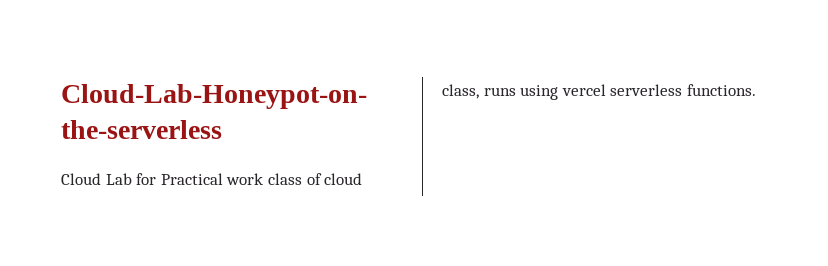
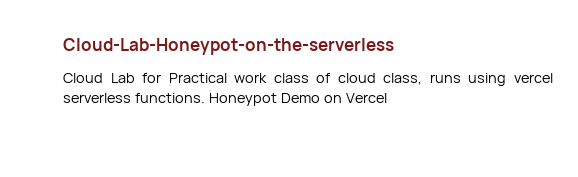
+ Honeypot Demo on Vercel

